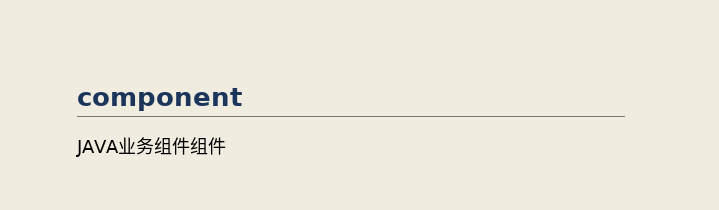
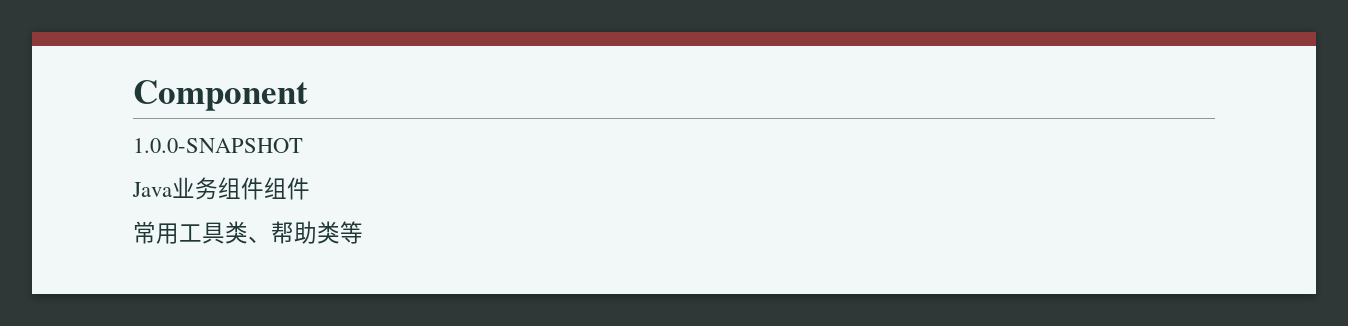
- component
- JAVA业务组件组件
+ Component
+ 1.0.0-SNAPSHOT
+ Java业务组件组件
+ 常用工具类、帮助类等

